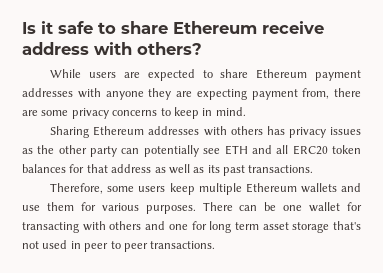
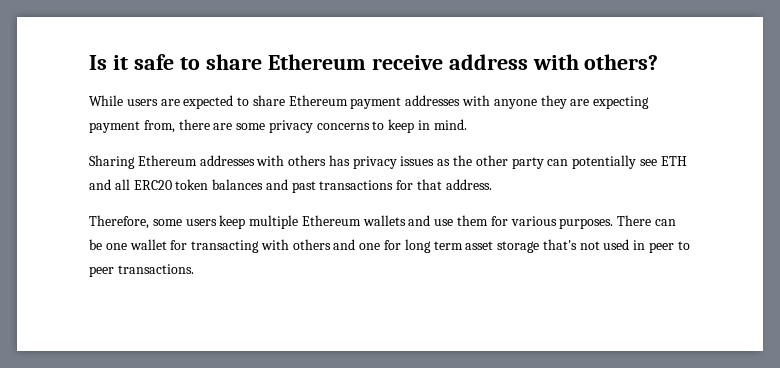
- Sharing Ethereum addresses with others has privacy issues as the other party can potentially see ETH and all ERC20 token balances for that address as well as its past transactions.
+ Sharing Ethereum addresses with others has privacy issues as the other party can potentially see ETH and all ERC20 token balances and past transactions for that address.

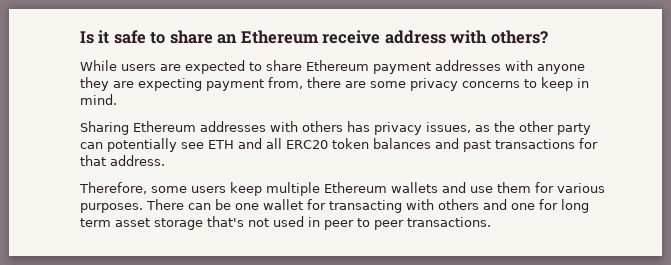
- Is it safe to share Ethereum receive address with others?
+ Is it safe to share an Ethereum receive address with others?
- Sharing Ethereum addresses with others has privacy issues as the other party can potentially see ETH and all ERC20 token balances and past transactions for that address.
+ Sharing Ethereum addresses with others has privacy issues, as the other party can potentially see ETH and all ERC20 token balances and past transactions for that address.

